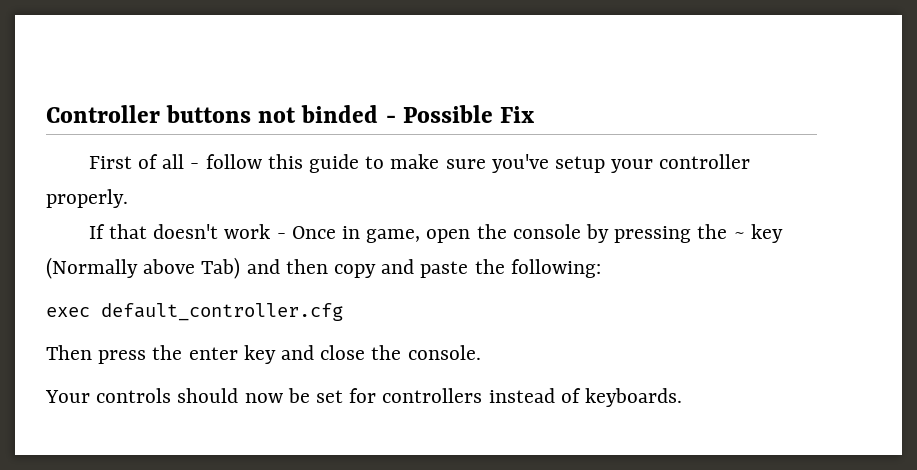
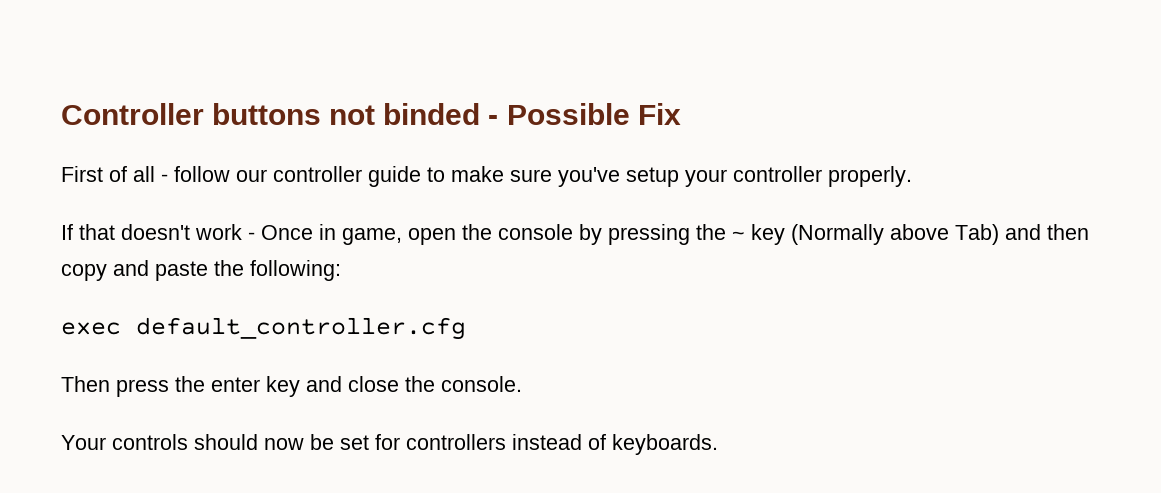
- First of all - follow this guide to make sure you've setup your controller properly.
+ First of all - follow our controller guide to make sure you've setup your controller properly.

